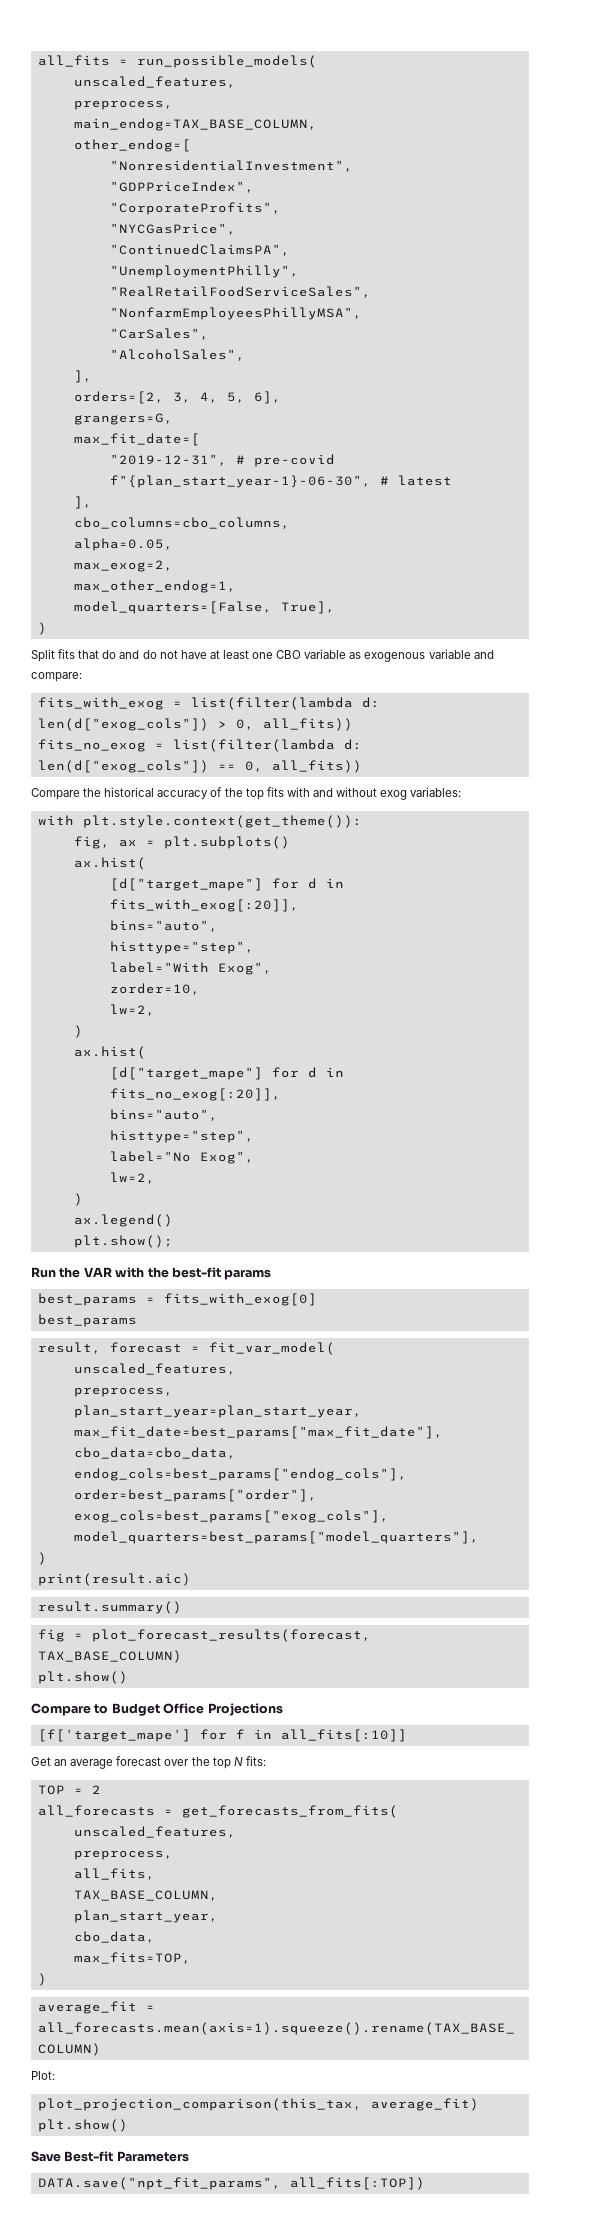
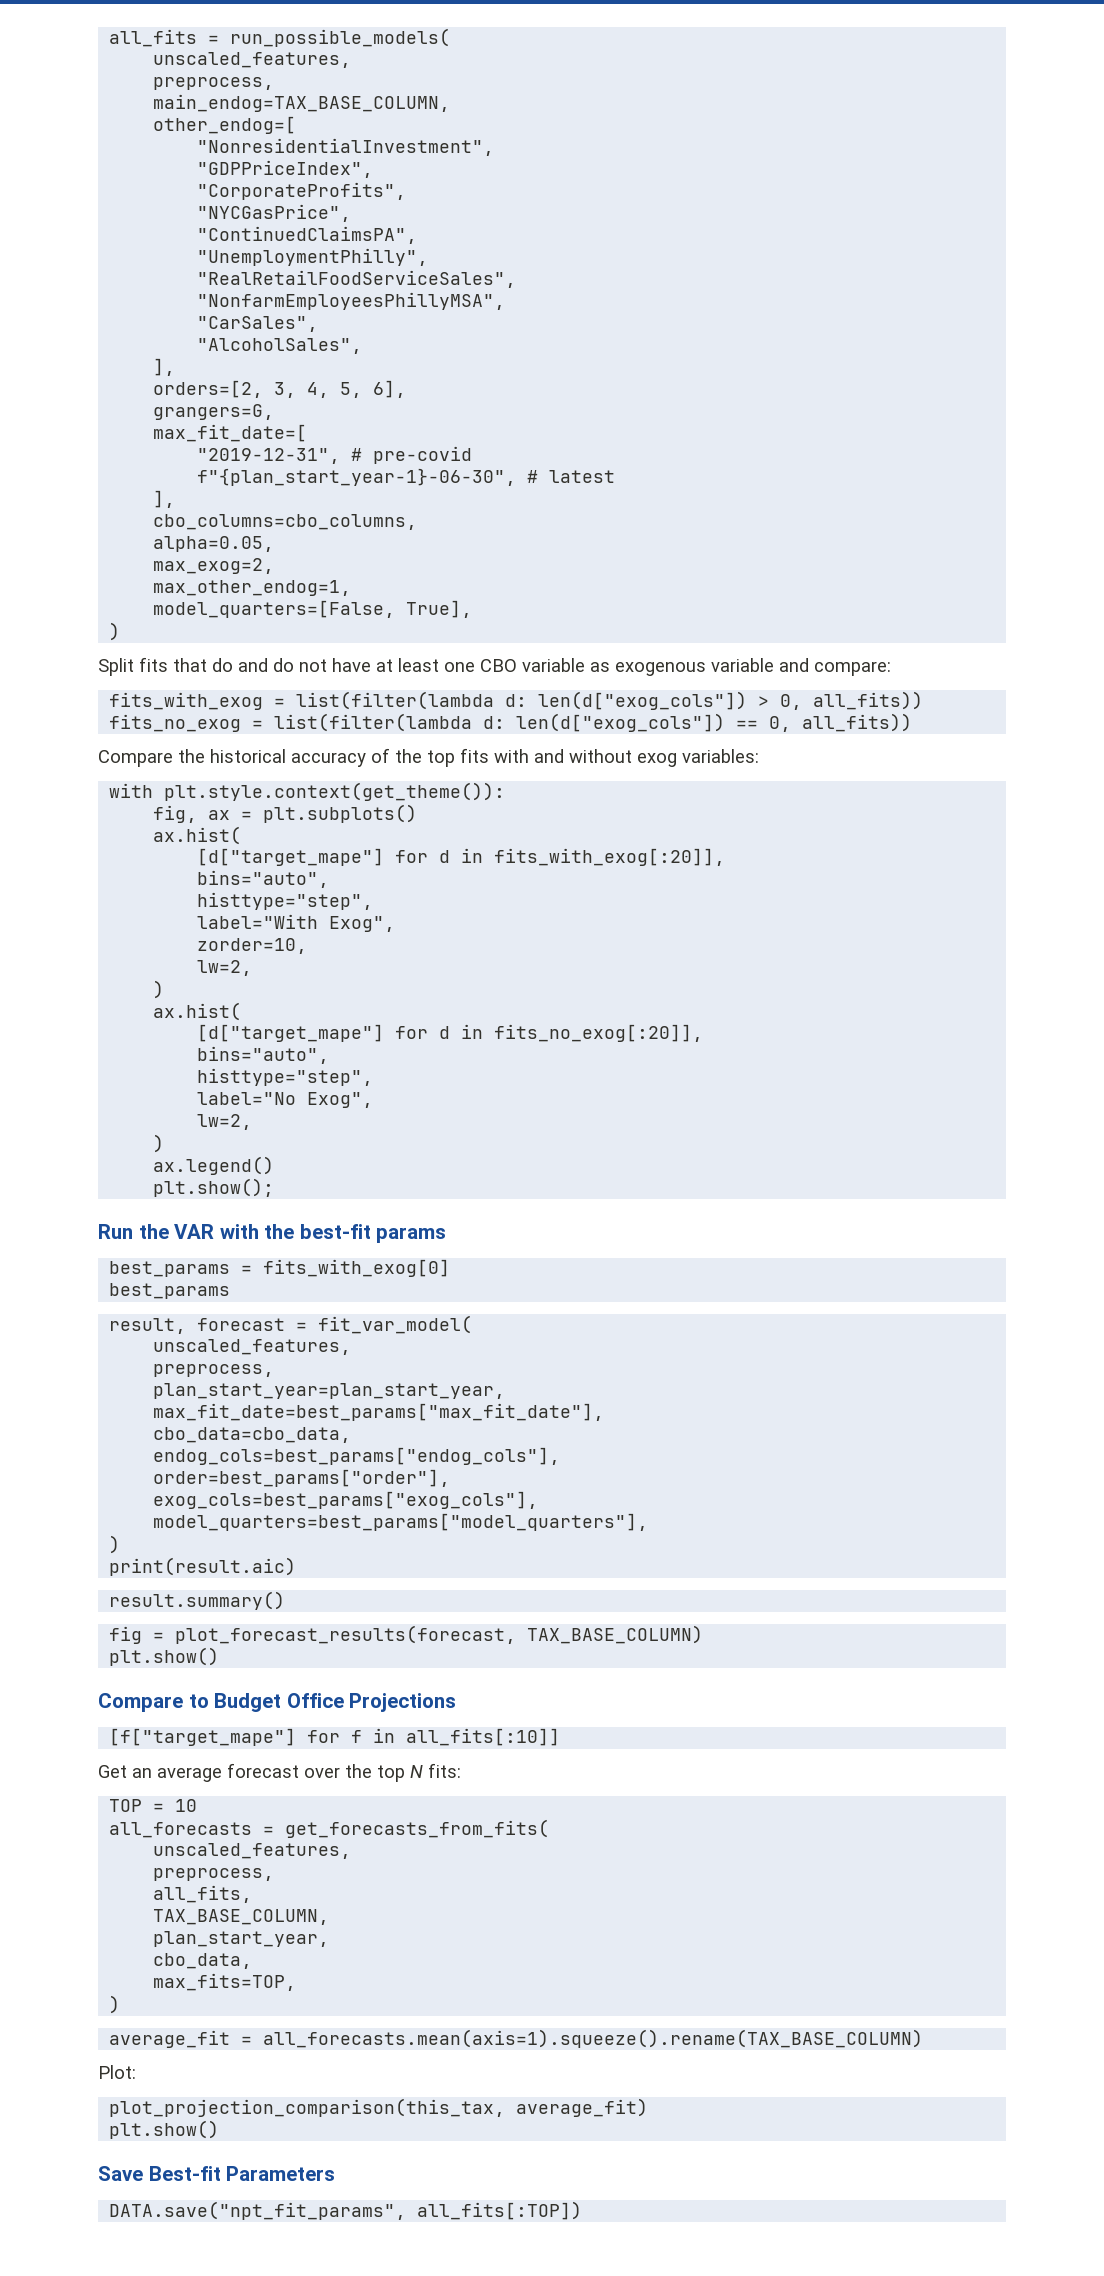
- [f['target_mape'] for f in all_fits[:10]]
+ [f["target_mape"] for f in all_fits[:10]]
- TOP = 2
+ TOP = 10

